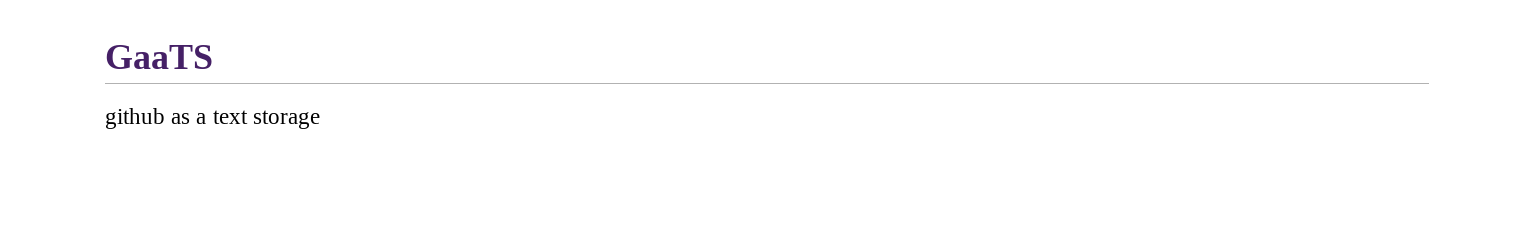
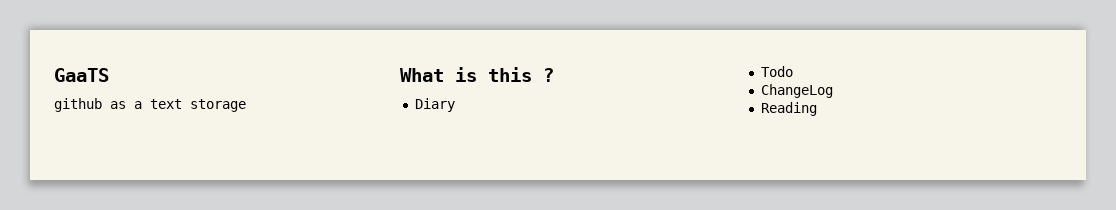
+ What is this ?
+ Diary
+ Todo
+ ChangeLog
+ Reading

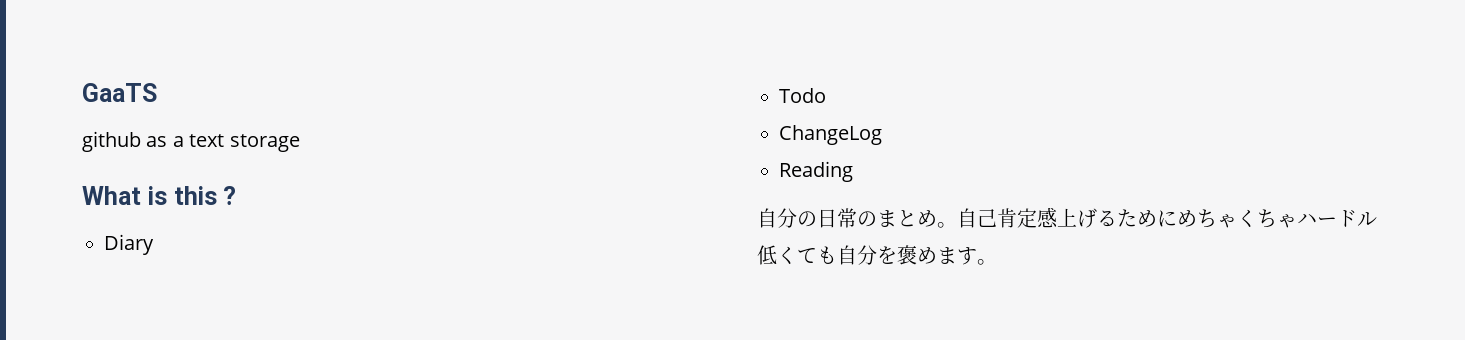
+ 自分の日常のまとめ。自己肯定感上げるためにめちゃくちゃハードル低くても自分を褒めます。

